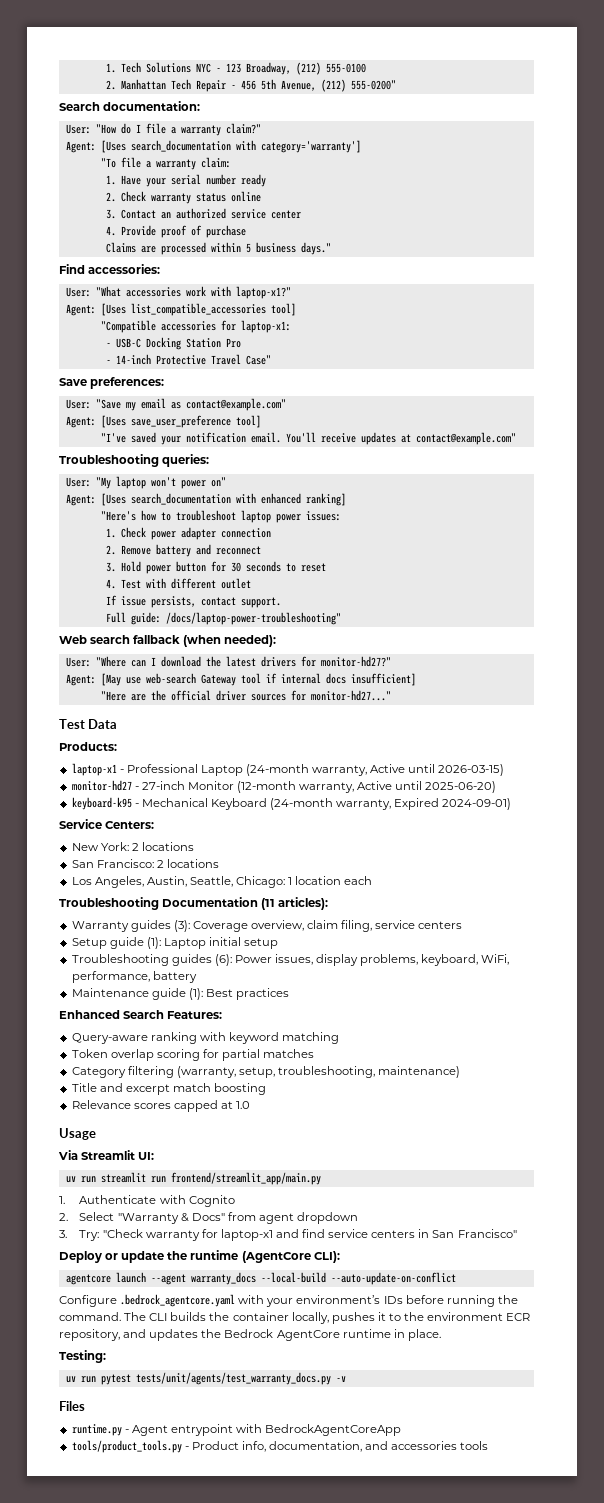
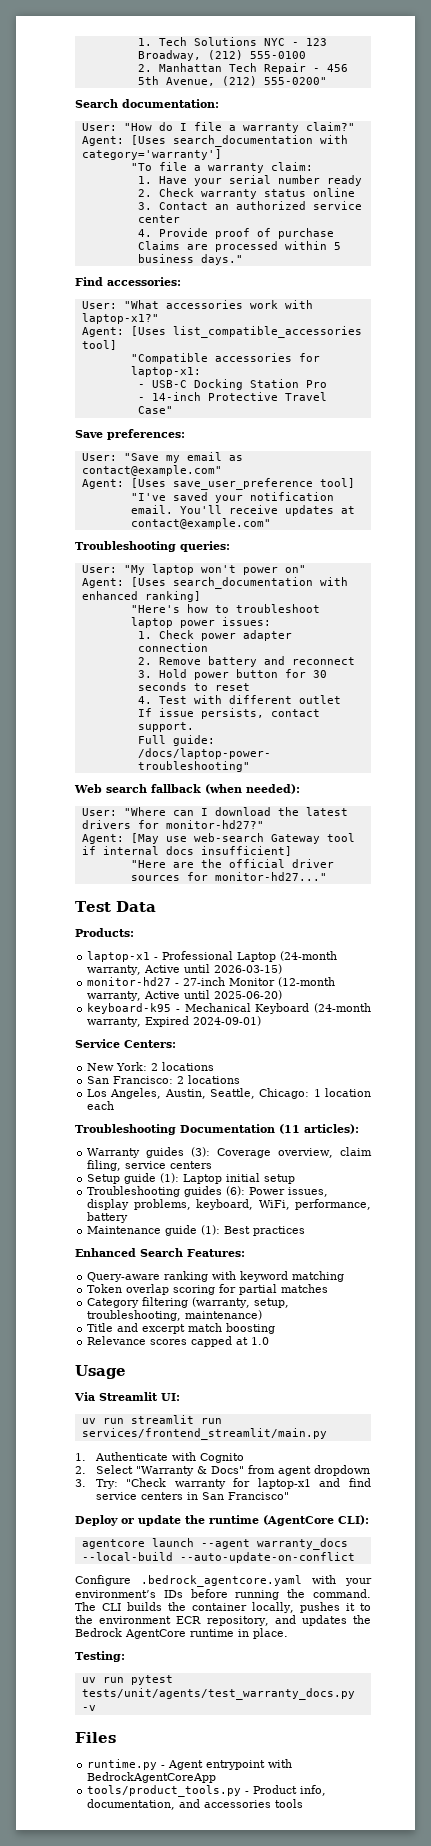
- uv run streamlit run frontend/streamlit_app/main.py
+ uv run streamlit run services/frontend_streamlit/main.py

